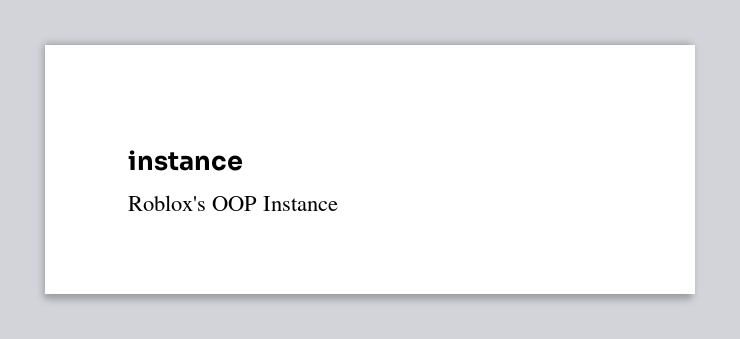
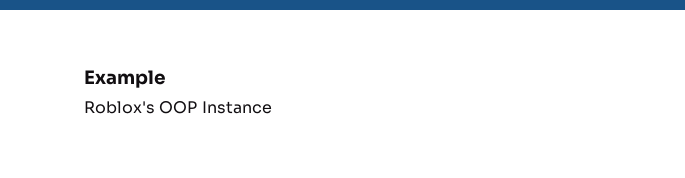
- instance
+ Example

